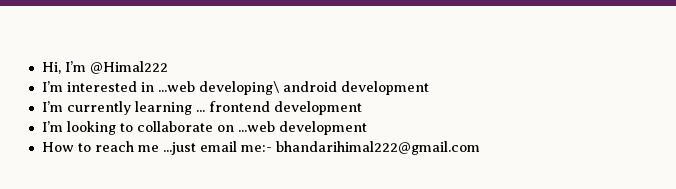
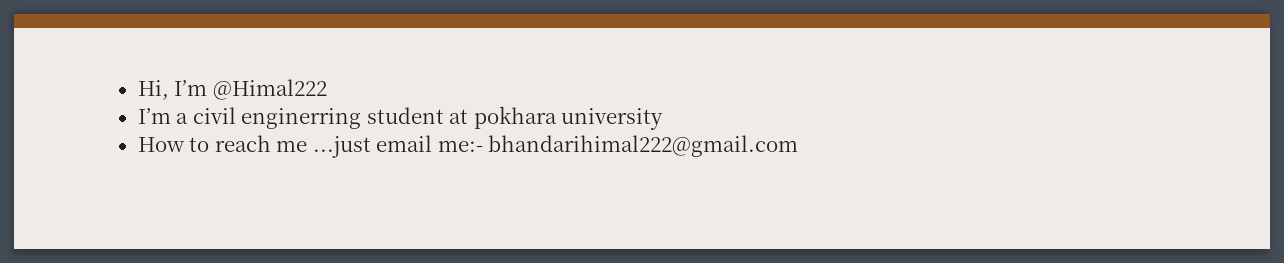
- I’m interested in ...web developing\ android development
- I’m currently learning ... frontend development
- I’m looking to collaborate on ...web development
+ I’m a civil enginerring student at pokhara university

